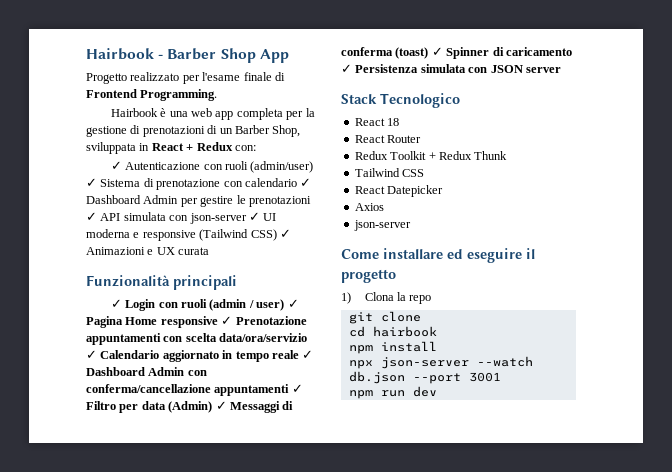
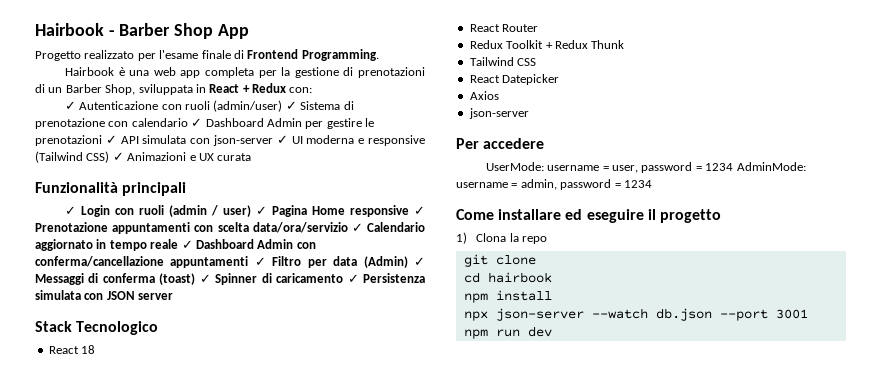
+ Per accedere
+ UserMode: username = user, password = 1234 AdminMode: username = admin, password = 1234

